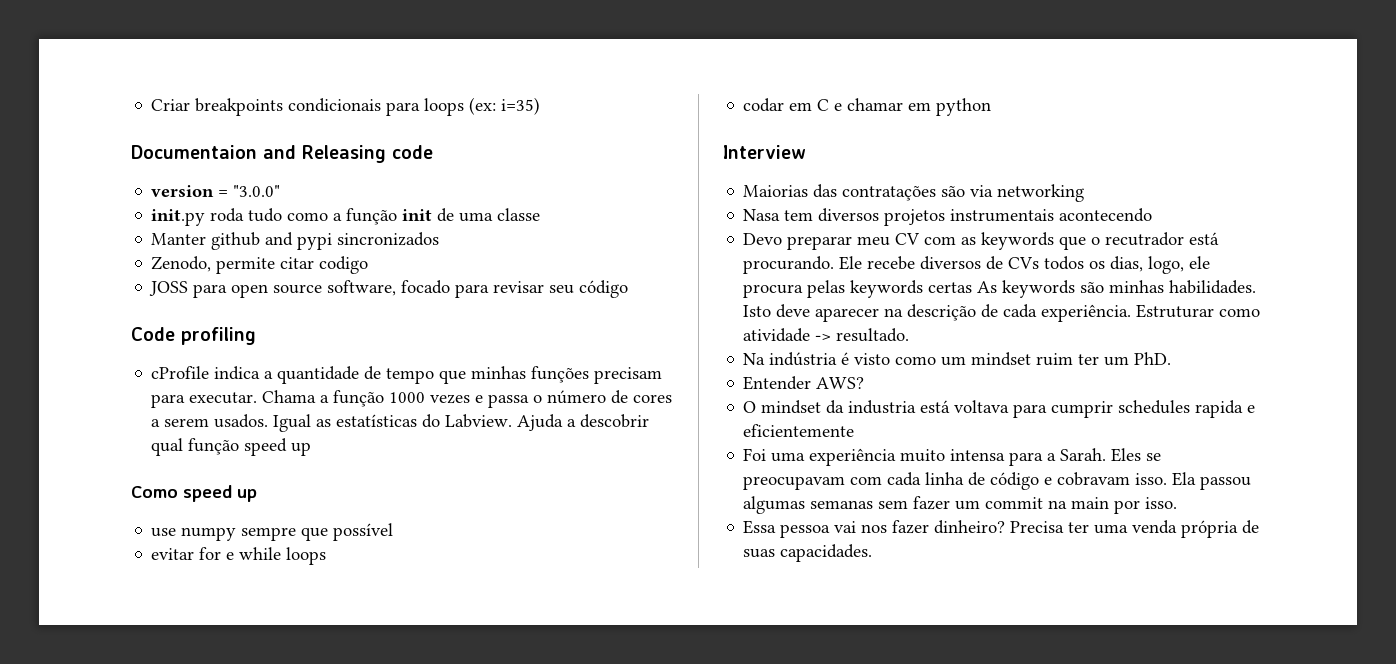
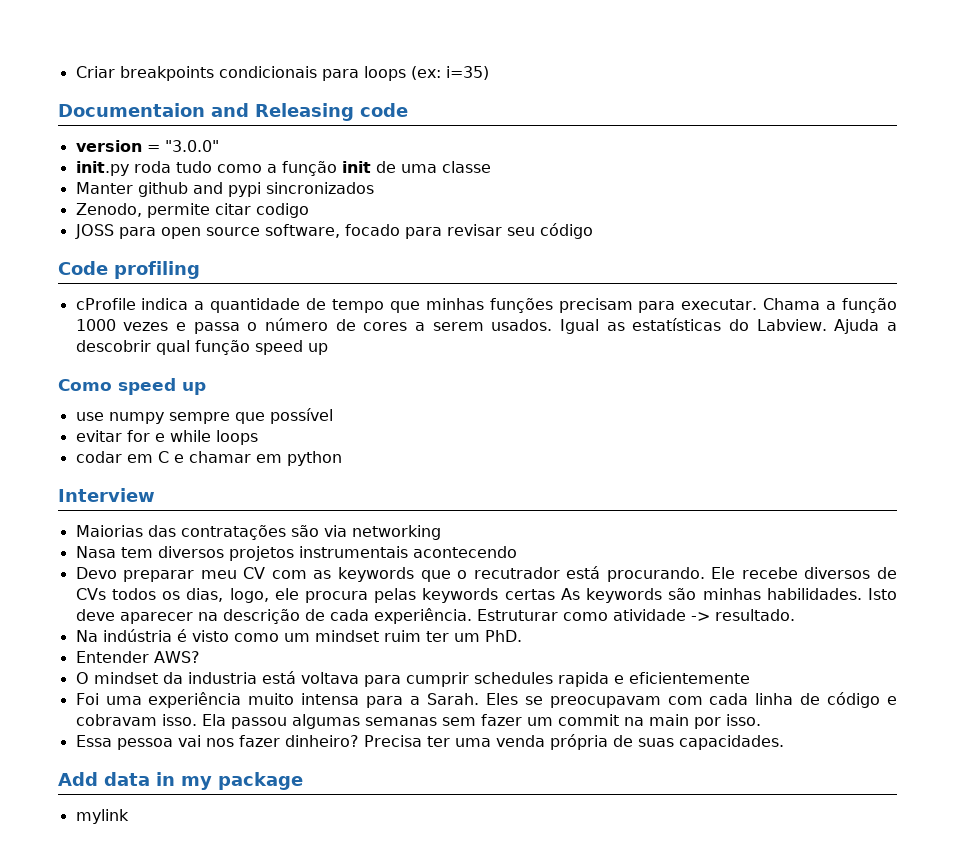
+ Add data in my package
+ mylink

